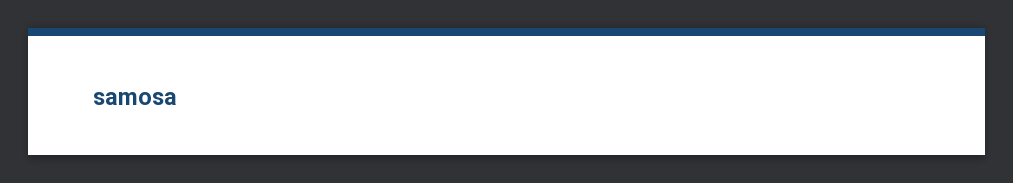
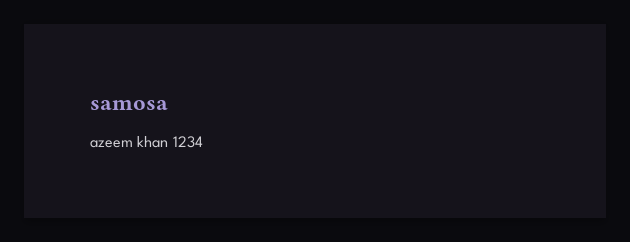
+ azeem khan 1234

